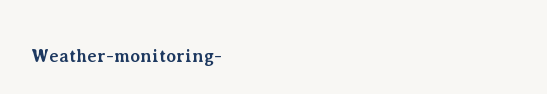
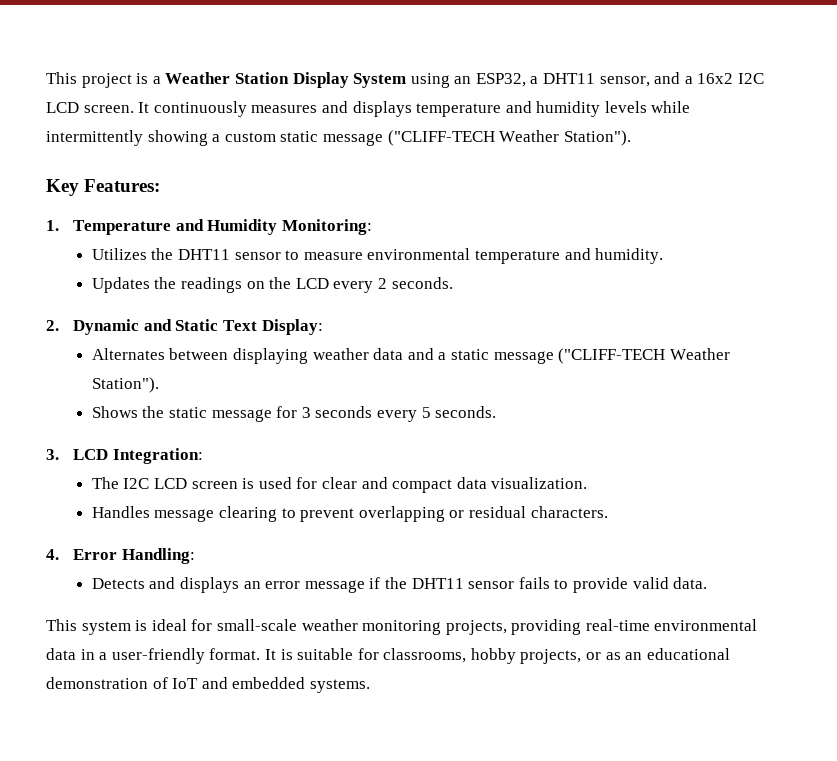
- Weather-monitoring-
+ This project is a Weather Station Display System using an ESP32, a DHT11 sensor, and a 16x2 I2C LCD screen. It continuously measures and displays temperature and humidity levels while intermittently showing a custom static message ("CLIFF-TECH Weather Station").
+ Key Features:
+ 1. Temperature and Humidity Monitoring:
+ Utilizes the DHT11 sensor to measure environmental temperature and humidity.
+ Updates the readings on the LCD every 2 seconds.
+ 2. Dynamic and Static Text Display:
+ Alternates between displaying weather data and a static message ("CLIFF-TECH Weather Station").
+ Shows the static message for 3 seconds every 5 seconds.
+ 3. LCD Integration:
+ The I2C LCD screen is used for clear and compact data visualization.
+ Handles message clearing to prevent overlapping or residual characters.
+ 4. Error Handling:
+ Detects and displays an error message if the DHT11 sensor fails to provide valid data.
+ This system is ideal for small-scale weather monitoring projects, providing real-time environmental data in a user-friendly format. It is suitable for classrooms, hobby projects, or as an educational demonstration of IoT and embedded systems.

